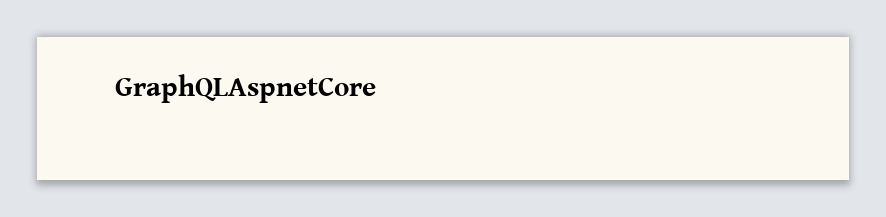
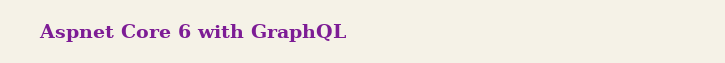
- GraphQLAspnetCore
+ Aspnet Core 6 with GraphQL

